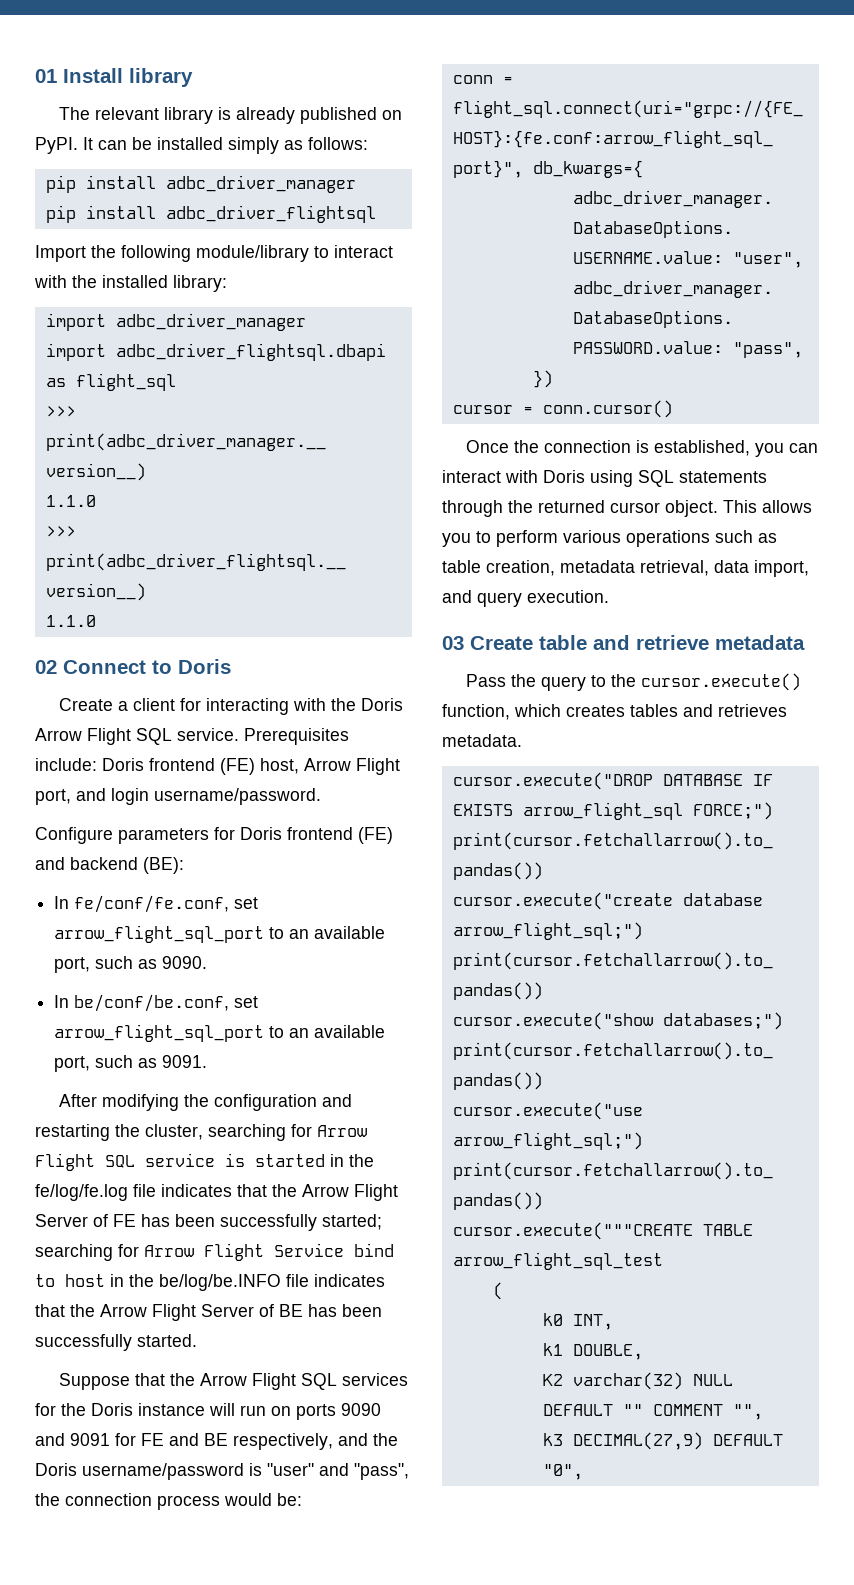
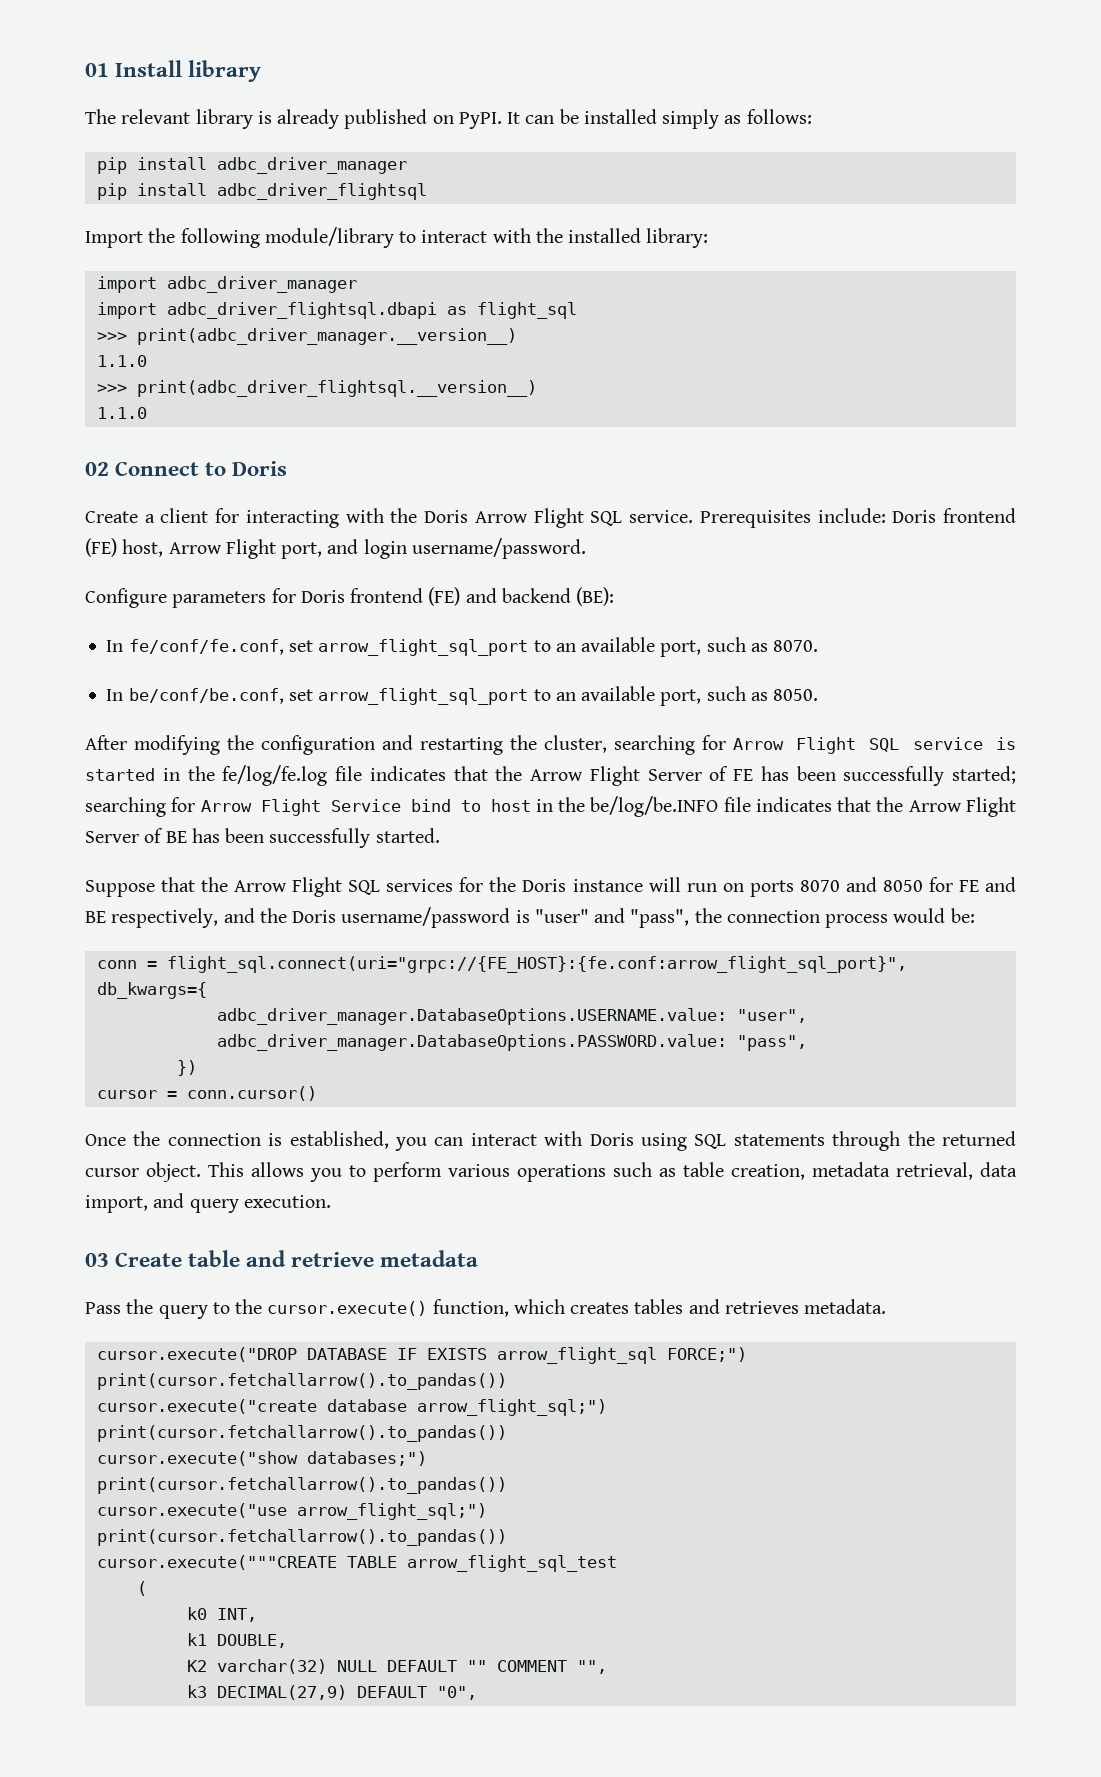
- In fe/conf/fe.conf, set arrow_flight_sql_port to an available port, such as 9090.
+ In fe/conf/fe.conf, set arrow_flight_sql_port to an available port, such as 8070.
- In be/conf/be.conf, set arrow_flight_sql_port to an available port, such as 9091.
+ In be/conf/be.conf, set arrow_flight_sql_port to an available port, such as 8050.
- Suppose that the Arrow Flight SQL services for the Doris instance will run on ports 9090 and 9091 for FE and BE respectively, and the Doris username/password is "user" and "pass", the connection process would be:
+ Suppose that the Arrow Flight SQL services for the Doris instance will run on ports 8070 and 8050 for FE and BE respectively, and the Doris username/password is "user" and "pass", the connection process would be:

